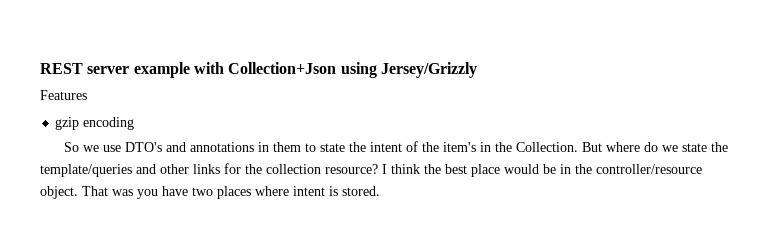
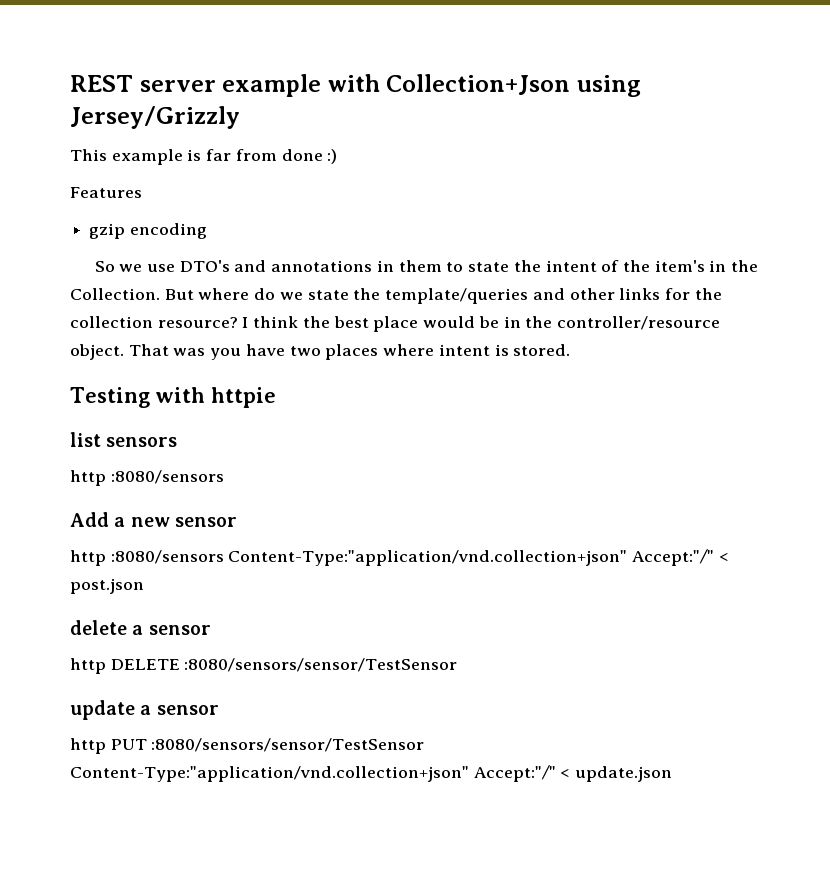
+ This example is far from done :)
+ Testing with httpie
+ list sensors
+ http :8080/sensors
+ Add a new sensor
+ http :8080/sensors Content-Type:"application/vnd.collection+json" Accept:"/" < post.json
+ delete a sensor
+ http DELETE :8080/sensors/sensor/TestSensor
+ update a sensor
+ http PUT :8080/sensors/sensor/TestSensor Content-Type:"application/vnd.collection+json" Accept:"/" < update.json

